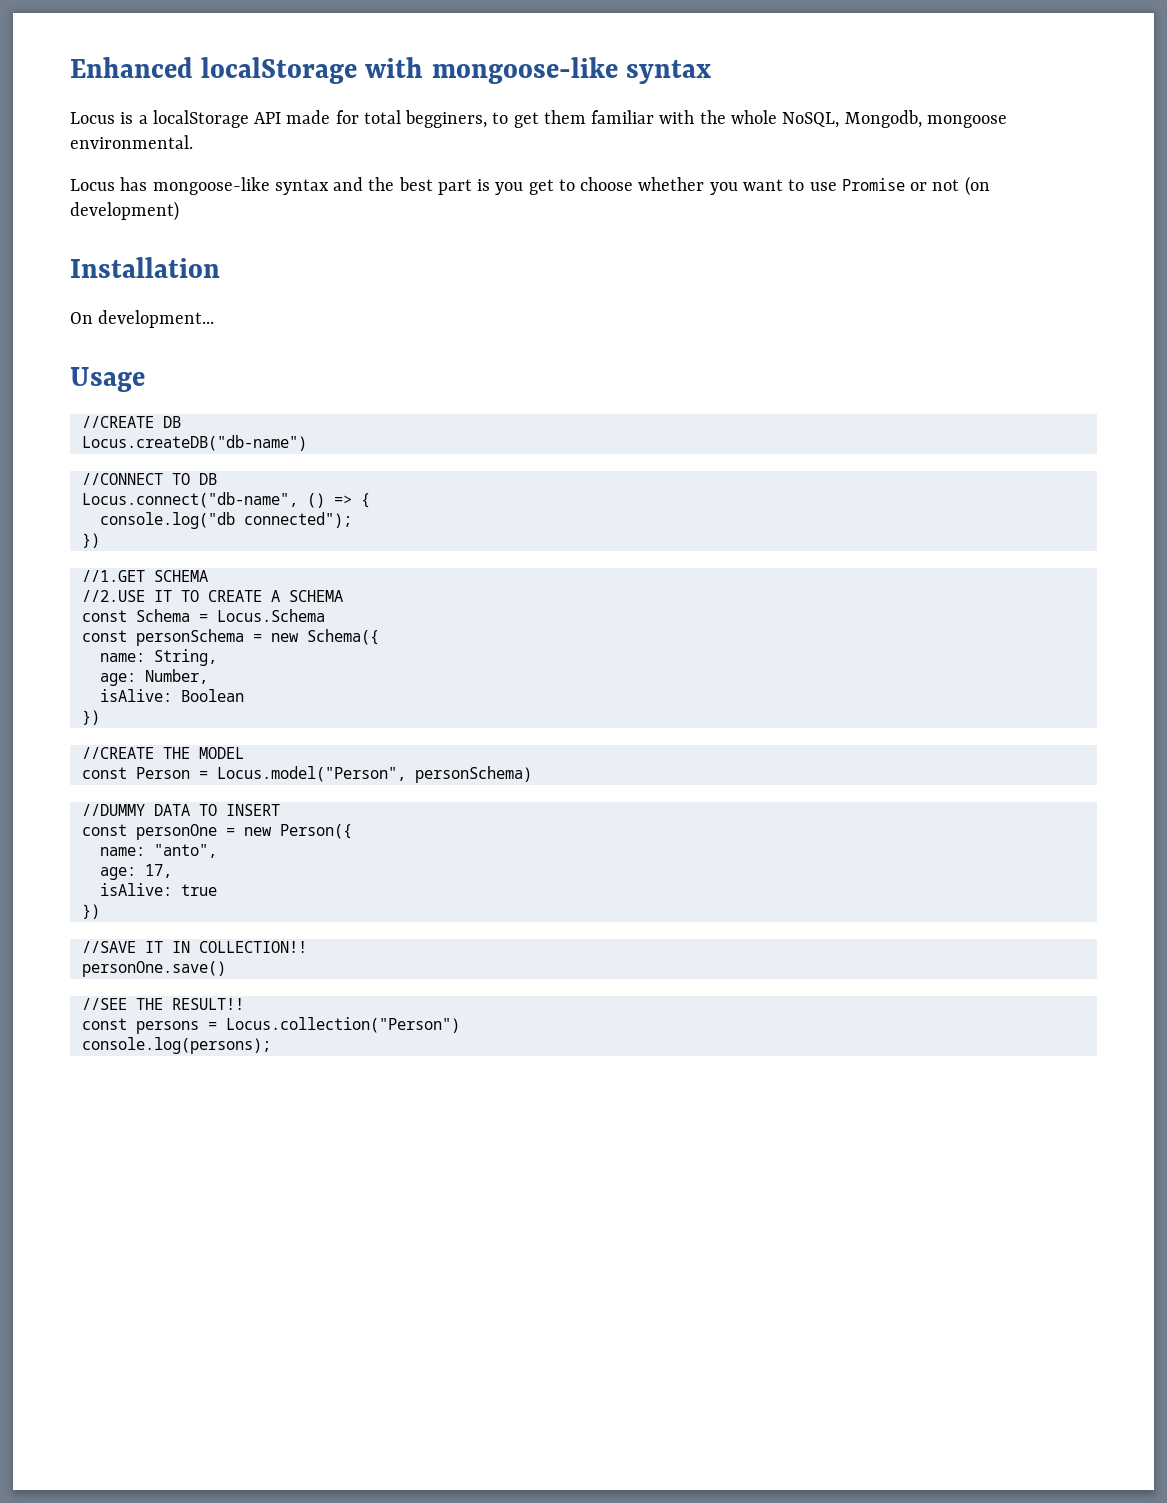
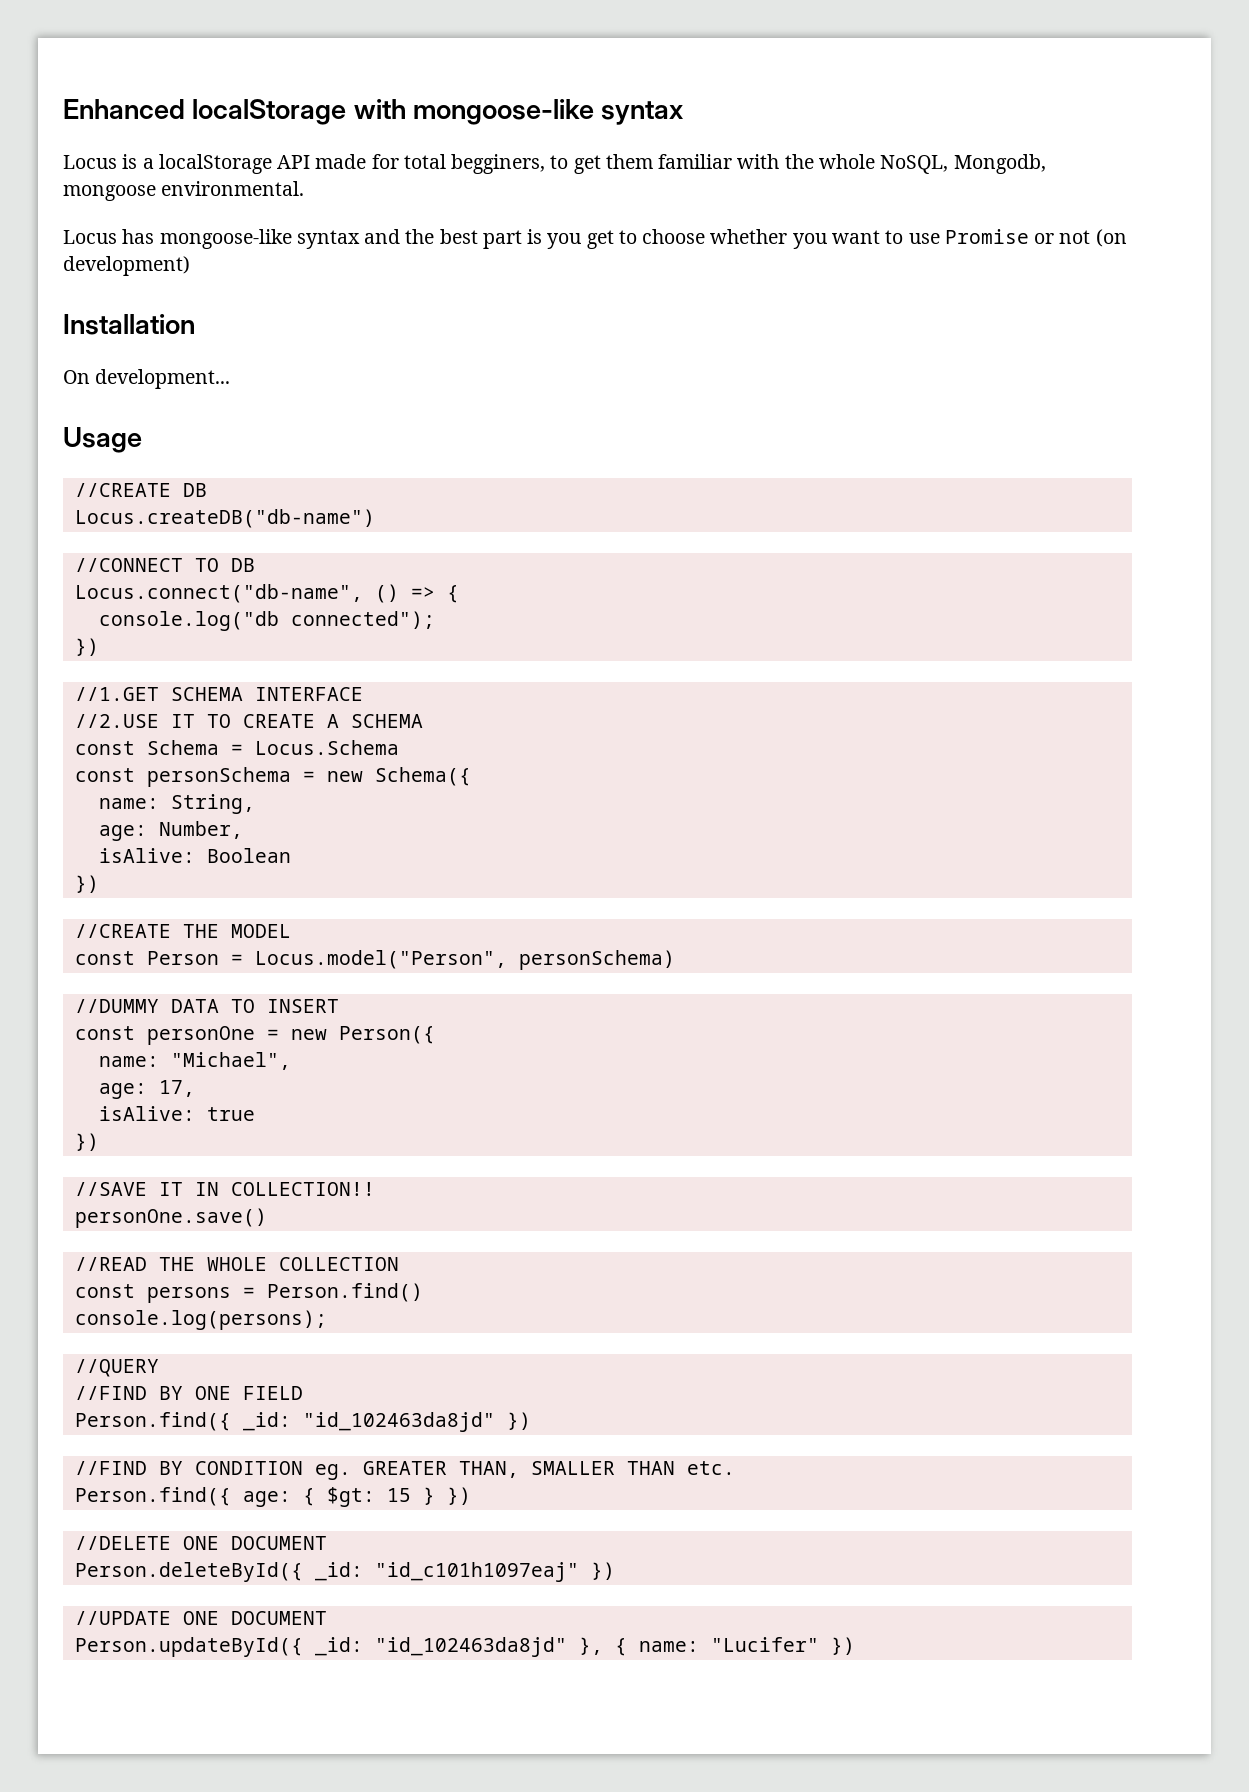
- //1.GET SCHEMA
+ //1.GET SCHEMA INTERFACE
- name: "anto",
+ name: "Michael",
- //SEE THE RESULT!!
+ //READ THE WHOLE COLLECTION
- const persons = Locus.collection("Person")
+ const persons = Person.find()
+ //QUERY
+ //FIND BY ONE FIELD
+ Person.find({ _id: "id_102463da8jd" })
+ //FIND BY CONDITION eg. GREATER THAN, SMALLER THAN etc.
+ Person.find({ age: { $gt: 15 } })
+ //DELETE ONE DOCUMENT
+ Person.deleteById({ _id: "id_c101h1097eaj" })
+ //UPDATE ONE DOCUMENT
+ Person.updateById({ _id: "id_102463da8jd" }, { name: "Lucifer" })

